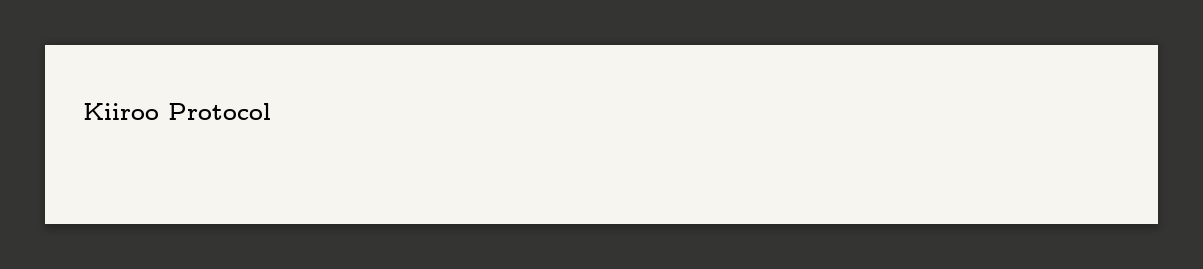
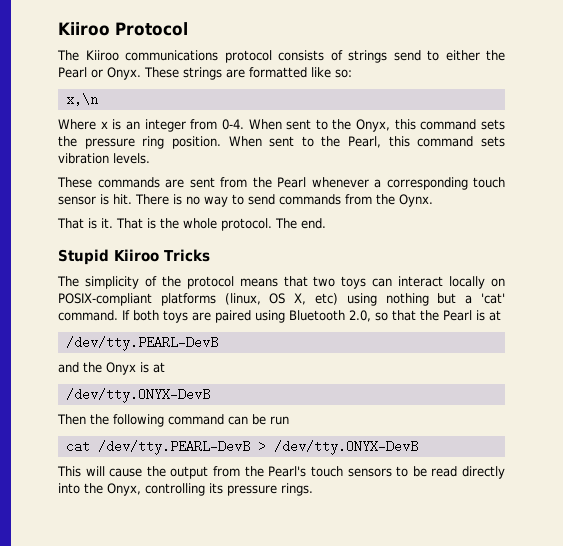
+ The Kiiroo communications protocol consists of strings send to either the Pearl or Onyx. These strings are formatted like so:
+ x,\n
+ Where x is an integer from 0-4. When sent to the Onyx, this command sets the pressure ring position. When sent to the Pearl, this command sets vibration levels.
+ These commands are sent from the Pearl whenever a corresponding touch sensor is hit. There is no way to send commands from the Oynx.
+ That is it. That is the whole protocol. The end.
+ Stupid Kiiroo Tricks
+ The simplicity of the protocol means that two toys can interact locally on POSIX-compliant platforms (linux, OS X, etc) using nothing but a 'cat' command. If both toys are paired using Bluetooth 2.0, so that the Pearl is at
+ /dev/tty.PEARL-DevB
+ and the Onyx is at
+ /dev/tty.ONYX-DevB
+ Then the following command can be run
+ cat /dev/tty.PEARL-DevB > /dev/tty.ONYX-DevB
+ This will cause the output from the Pearl's touch sensors to be read directly into the Onyx, controlling its pressure rings.

